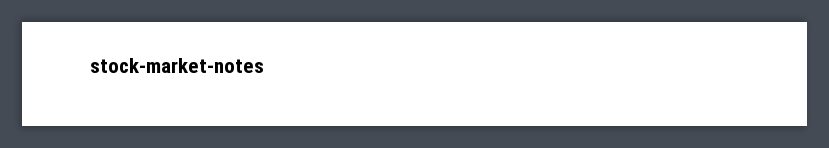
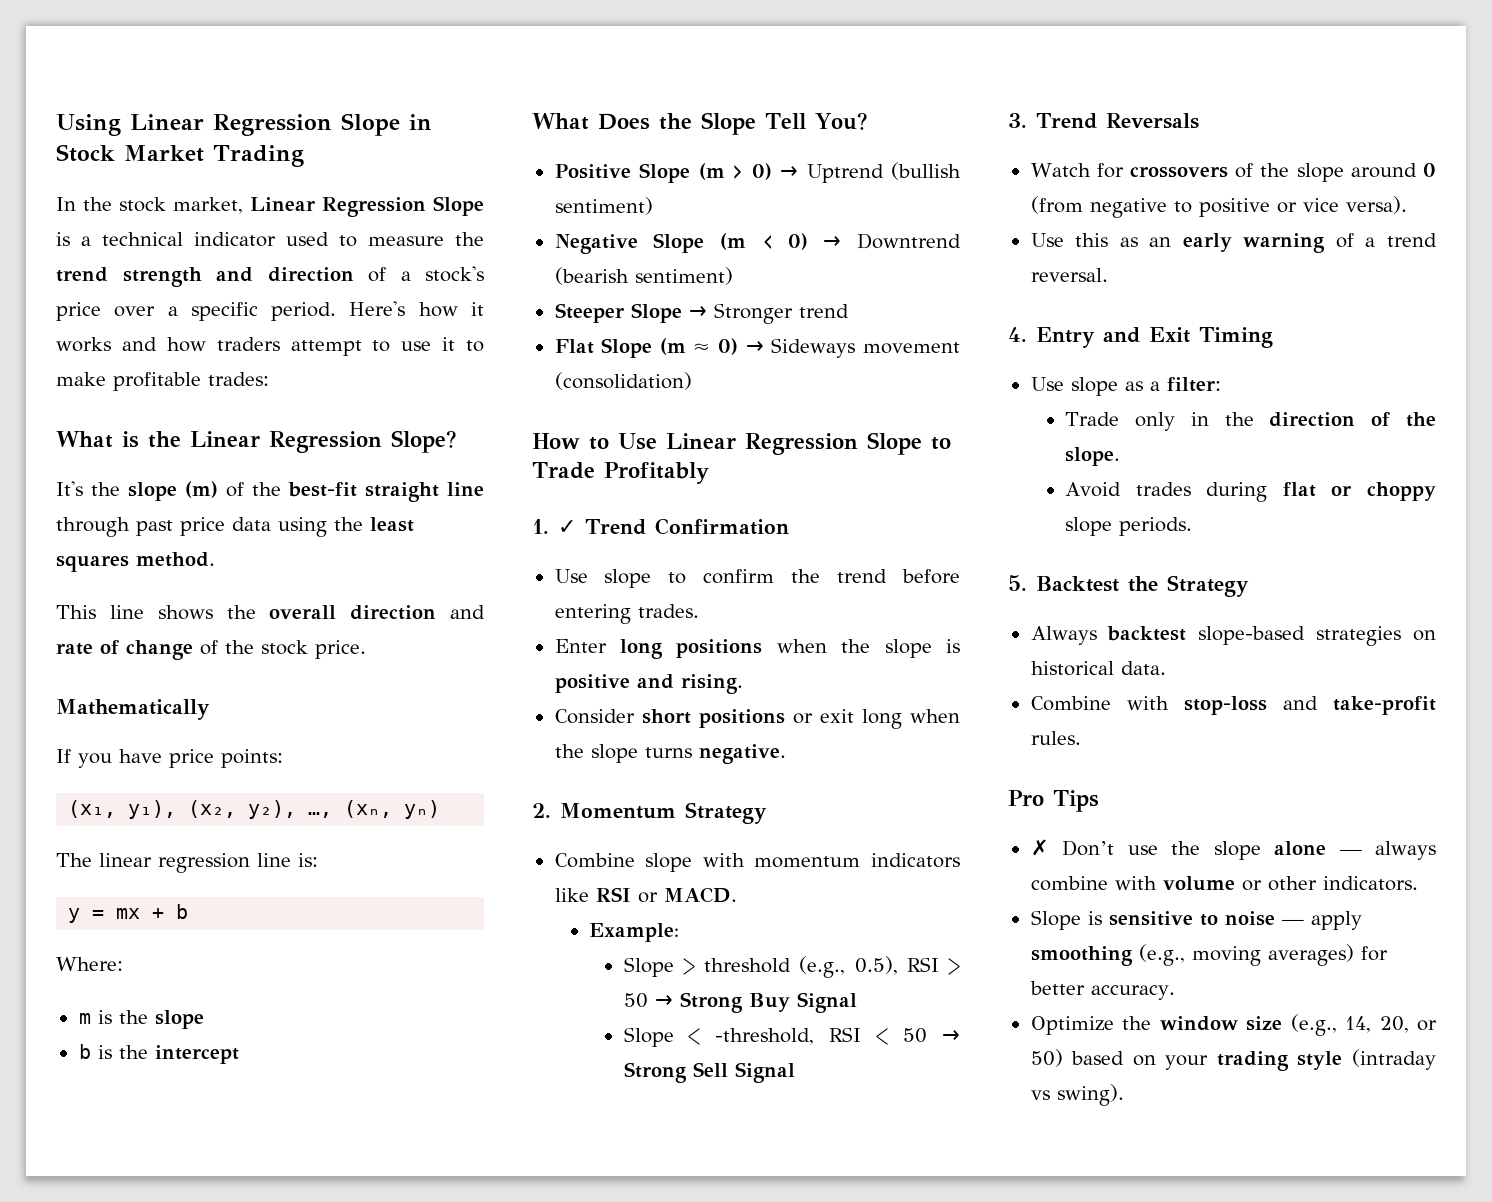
- stock-market-notes
+ Using Linear Regression Slope in Stock Market Trading
+ In the stock market, Linear Regression Slope is a technical indicator used to measure the trend strength and direction of a stock's price over a specific period. Here's how it works and how traders attempt to use it to make profitable trades:
+ What is the Linear Regression Slope?
+ It's the slope (m) of the best-fit straight line through past price data using the least squares method.
+ This line shows the overall direction and rate of change of the stock price.
+ Mathematically
+ If you have price points:
+ (x₁, y₁), (x₂, y₂), …, (xₙ, yₙ)
+ The linear regression line is:
+ y = mx + b
+ Where:
+ m is the slope
+ b is the intercept
+ What Does the Slope Tell You?
+ Positive Slope (m > 0) → Uptrend (bullish sentiment)
+ Negative Slope (m < 0) → Downtrend (bearish sentiment)
+ Steeper Slope → Stronger trend
+ Flat Slope (m ≈ 0) → Sideways movement (consolidation)
+ How to Use Linear Regression Slope to Trade Profitably
+ 1. ✓ Trend Confirmation
+ Use slope to confirm the trend before entering trades.
+ Enter long positions when the slope is positive and rising.
+ Consider short positions or exit long when the slope turns negative.
+ 2. Momentum Strategy
+ Combine slope with momentum indicators like RSI or MACD.
+ Example:
+ Slope > threshold (e.g., 0.5), RSI > 50 → Strong Buy Signal
+ Slope < -threshold, RSI < 50 → Strong Sell Signal
+ 3. Trend Reversals
+ Watch for crossovers of the slope around 0 (from negative to positive or vice versa).
+ Use this as an early warning of a trend reversal.
+ 4. Entry and Exit Timing
+ Use slope as a filter:
+ Trade only in the direction of the slope.
+ Avoid trades during flat or choppy slope periods.
+ 5. Backtest the Strategy
+ Always backtest slope-based strategies on historical data.
+ Combine with stop-loss and take-profit rules.
+ Pro Tips
+ ✗ Don’t use the slope alone — always combine with volume or other indicators.
+ Slope is sensitive to noise — apply smoothing (e.g., moving averages) for better accuracy.
+ Optimize the window size (e.g., 14, 20, or 50) based on your trading style (intraday vs swing).

